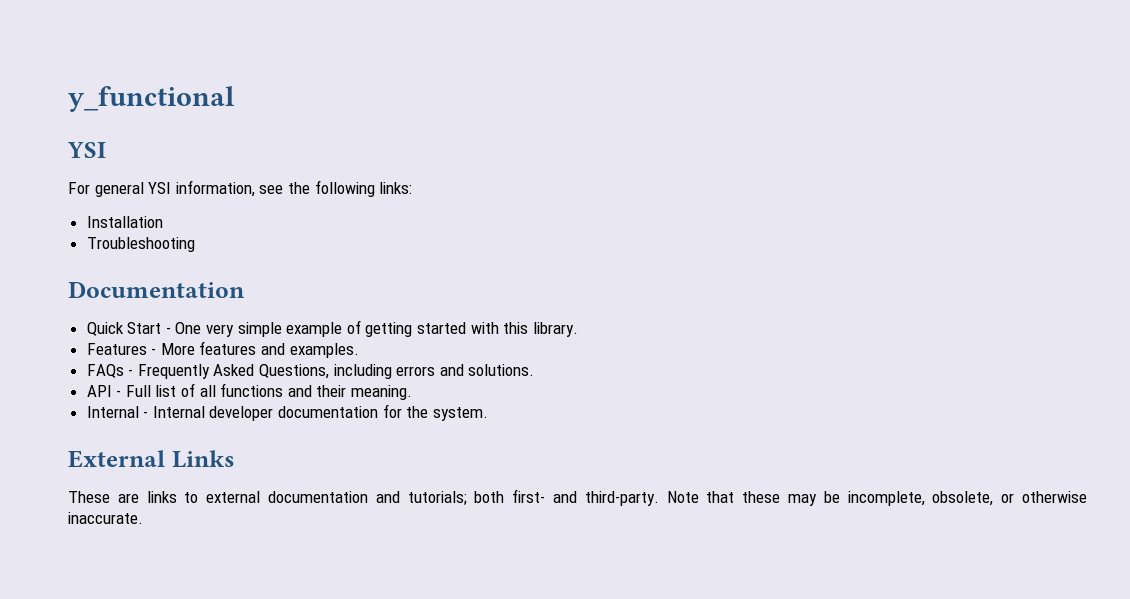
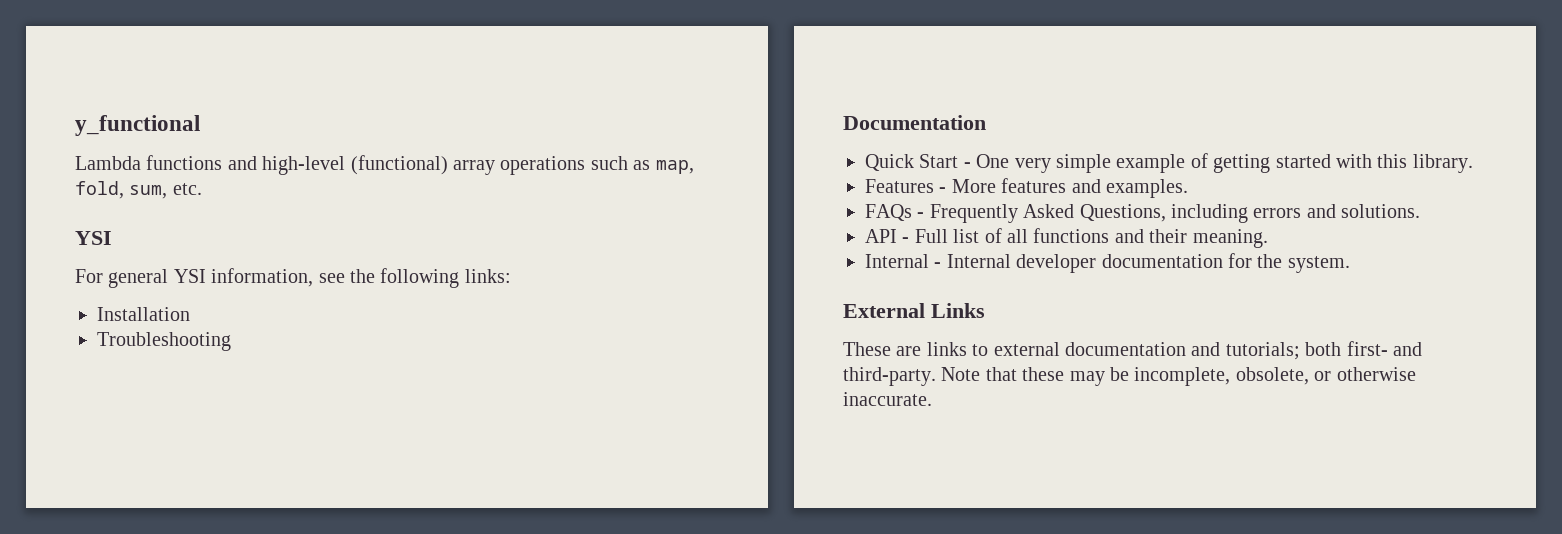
+ Lambda functions and high-level (functional) array operations such as map, fold, sum, etc.

